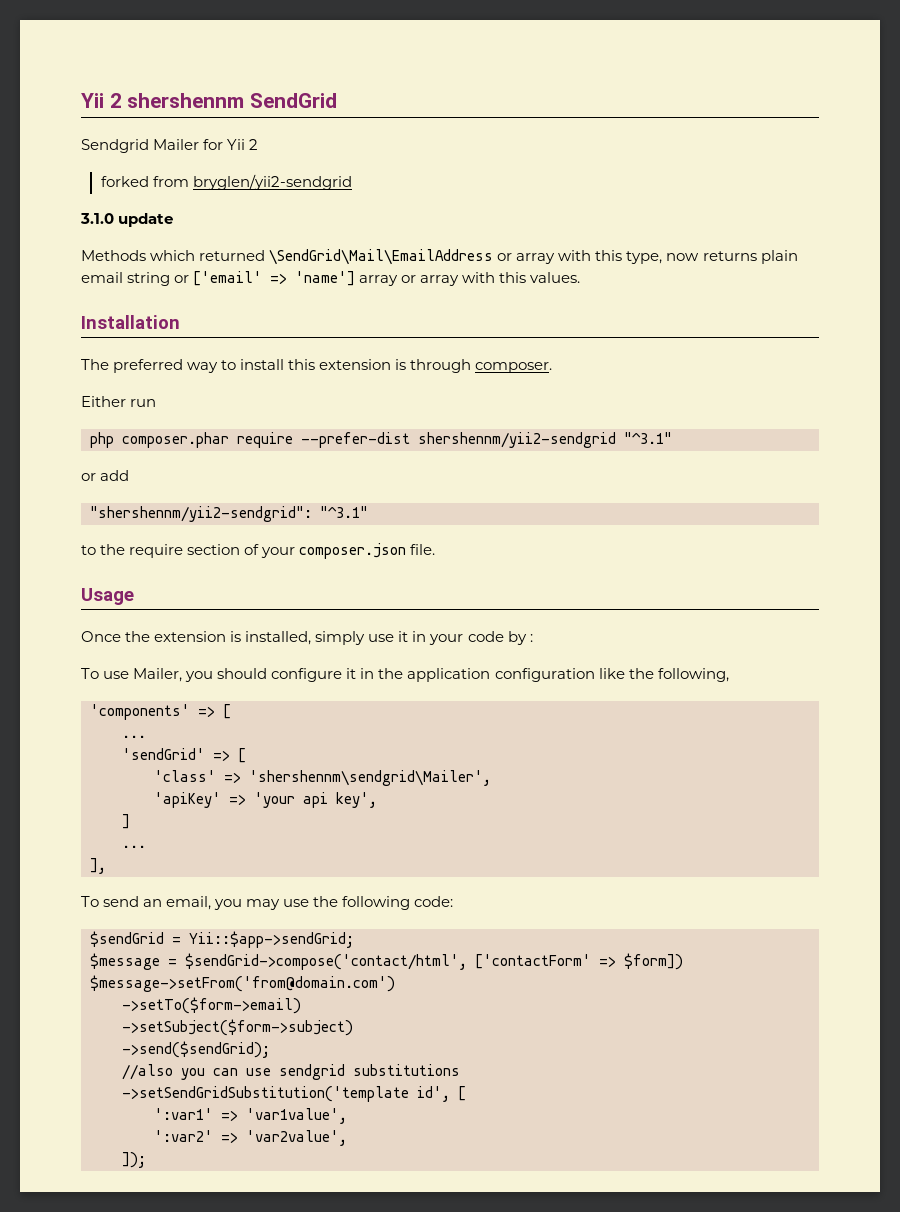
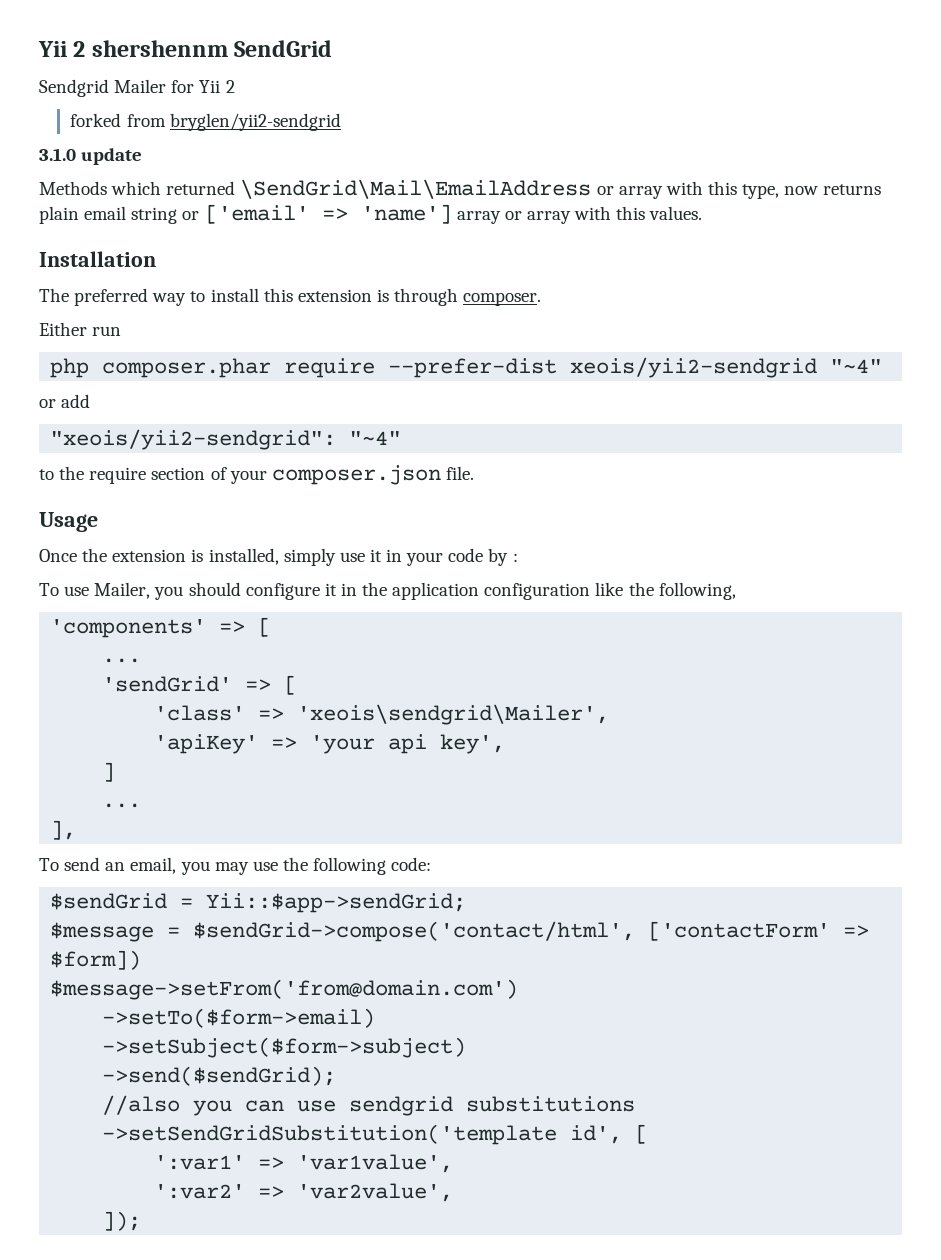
- php composer.phar require --prefer-dist shershennm/yii2-sendgrid "^3.1"
+ php composer.phar require --prefer-dist xeois/yii2-sendgrid "~4"
- "shershennm/yii2-sendgrid": "^3.1"
+ "xeois/yii2-sendgrid": "~4"
- 'class' => 'shershennm\sendgrid\Mailer',
+ 'class' => 'xeois\sendgrid\Mailer',

